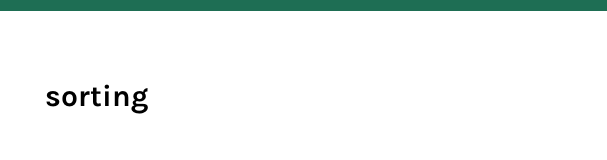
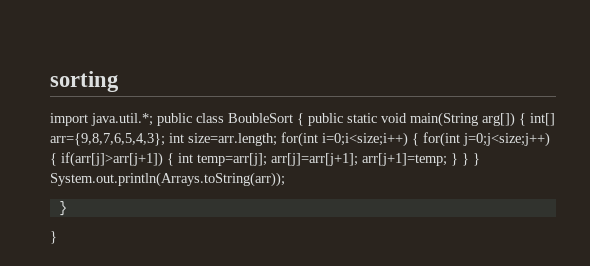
+ import java.util.*; public class BoubleSort { public static void main(String arg[]) { int[] arr={9,8,7,6,5,4,3}; int size=arr.length; for(int i=0;i<size;i++) { for(int j=0;j<size;j++) { if(arr[j]>arr[j+1]) { int temp=arr[j]; arr[j]=arr[j+1]; arr[j+1]=temp; } } } System.out.println(Arrays.toString(arr));
+ }
+ }

